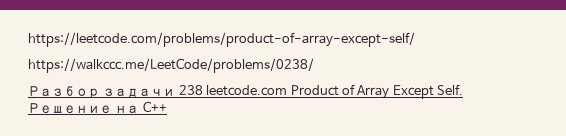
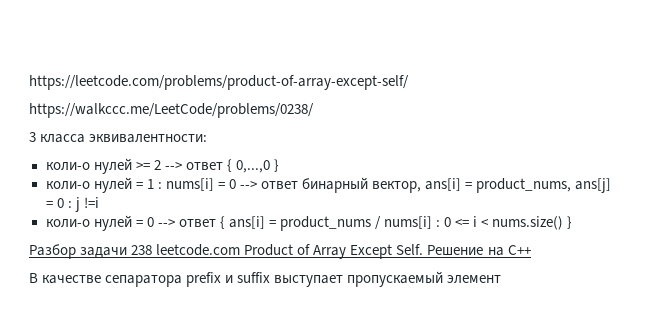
+ 3 класса эквивалентности:
+ коли-о нулей >= 2 --> ответ { 0,...,0 }
+ коли-о нулей = 1 : nums[i] = 0 --> ответ бинарный вектор, ans[i] = product_nums, ans[j] = 0 : j !=i
+ коли-о нулей = 0 --> ответ { ans[i] = product_nums / nums[i] : 0 <= i < nums.size() }
+ В качестве сепаратора prefix и suffix выступает пропускаемый элемент

